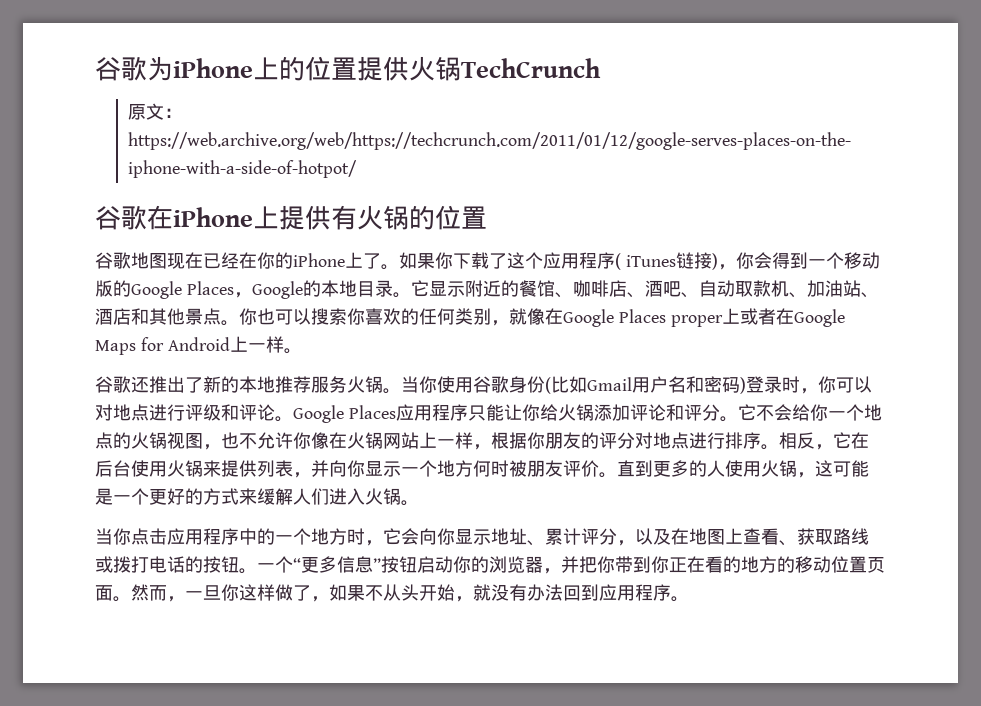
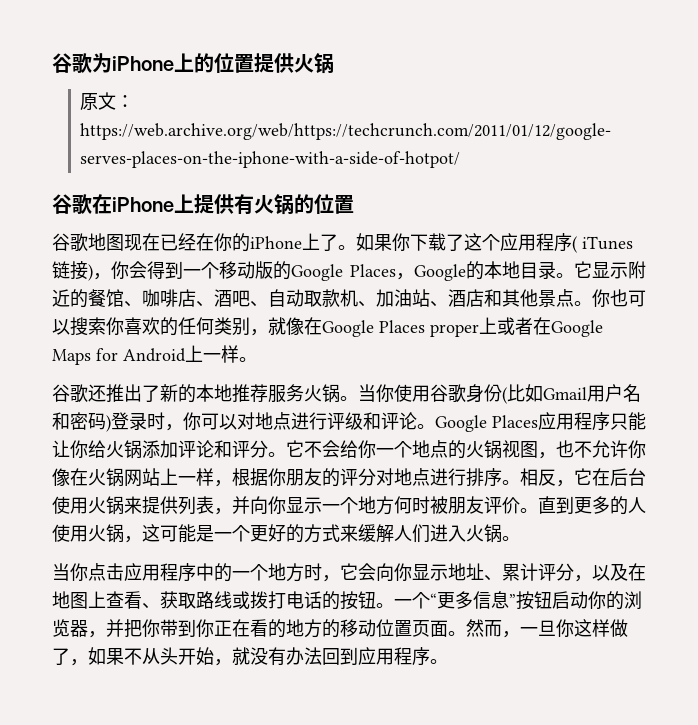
- 谷歌为iPhone上的位置提供火锅TechCrunch
+ 谷歌为iPhone上的位置提供火锅

